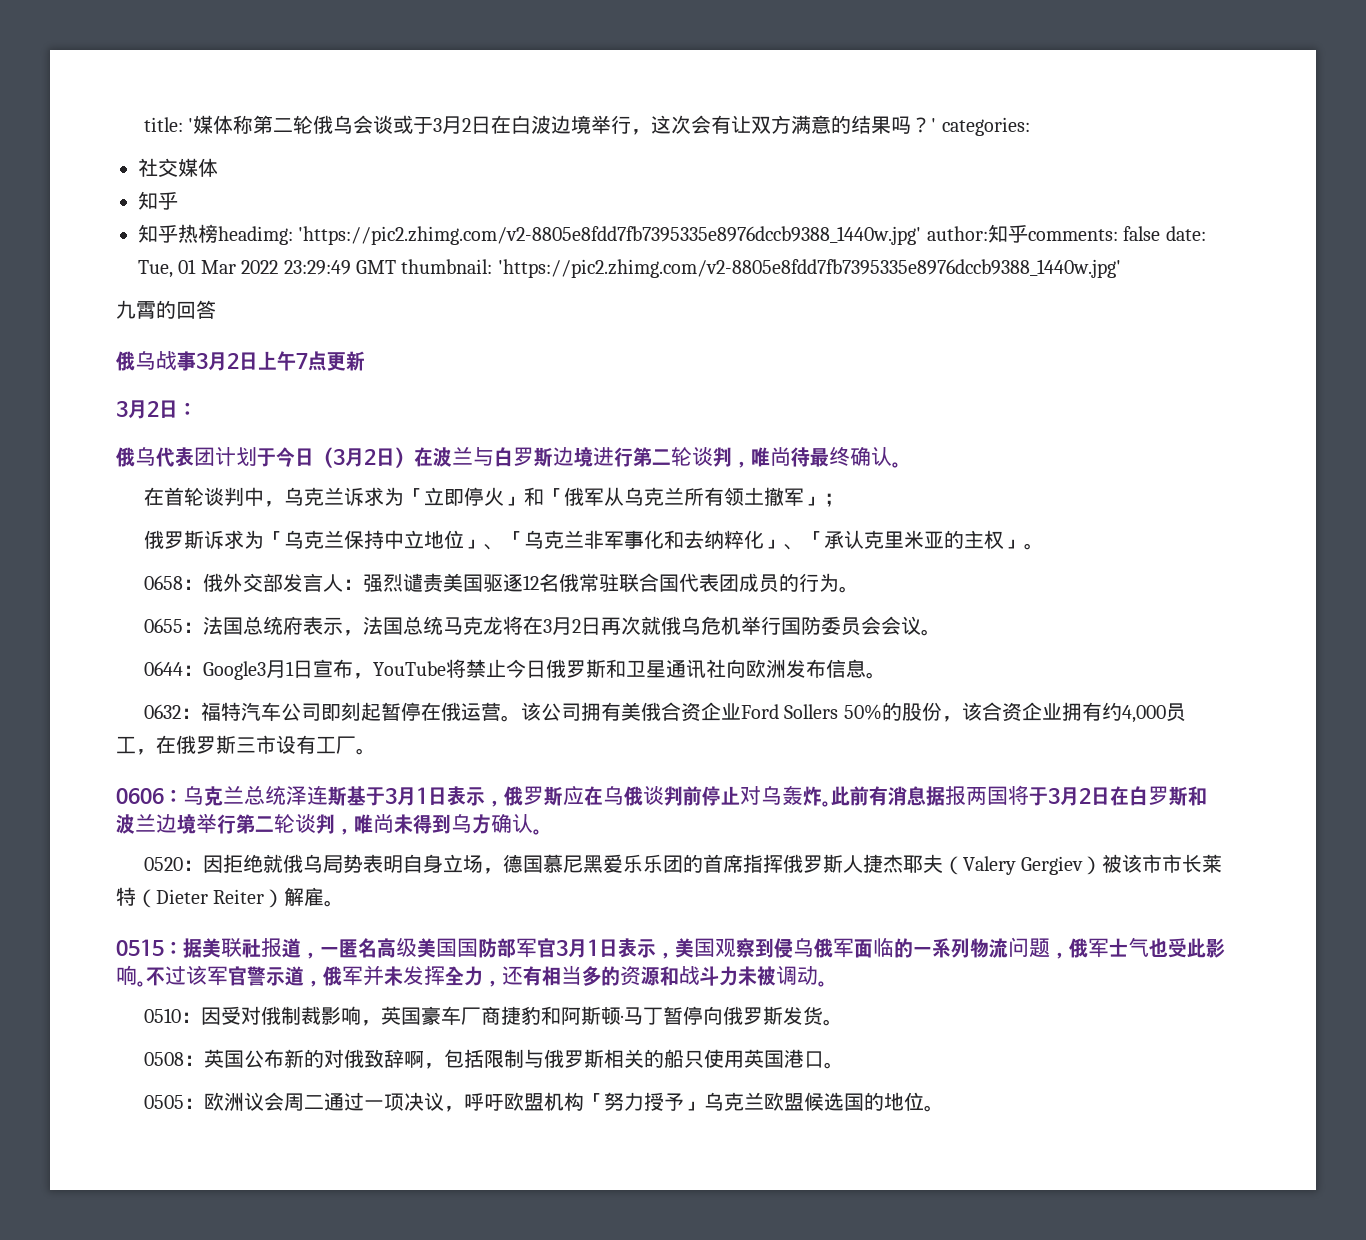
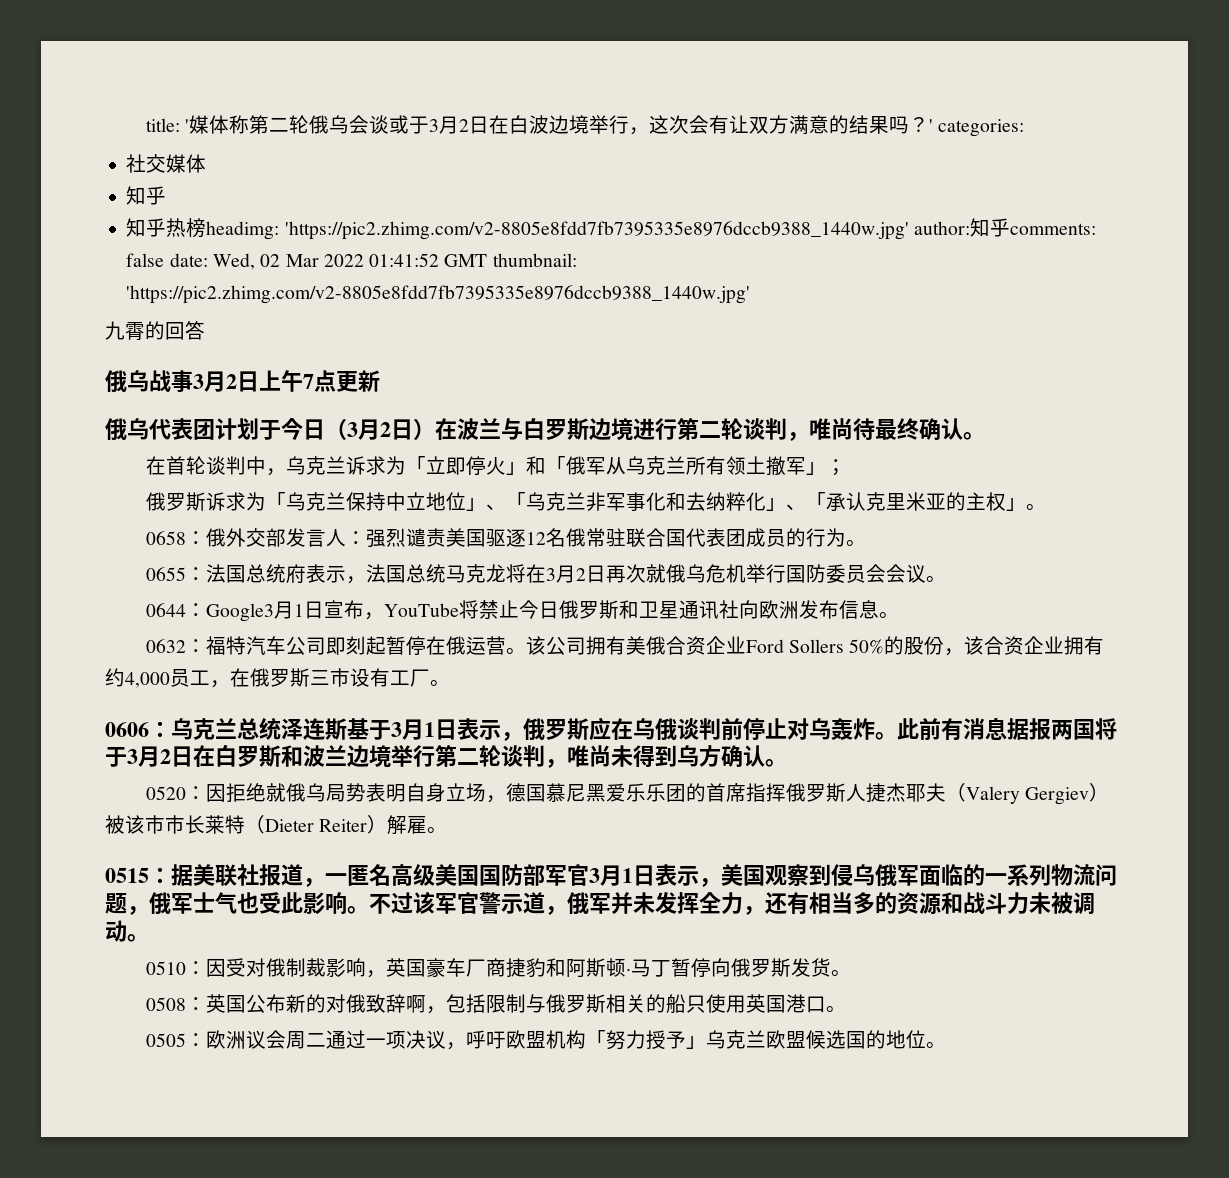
- 知乎热榜headimg: 'https://pic2.zhimg.com/v2-8805e8fdd7fb7395335e8976dccb9388_1440w.jpg' author:知乎comments: false date: Tue, 01 Mar 2022 23:29:49 GMT thumbnail: 'https://pic2.zhimg.com/v2-8805e8fdd7fb7395335e8976dccb9388_1440w.jpg'
+ 知乎热榜headimg: 'https://pic2.zhimg.com/v2-8805e8fdd7fb7395335e8976dccb9388_1440w.jpg' author:知乎comments: false date: Wed, 02 Mar 2022 01:41:52 GMT thumbnail: 'https://pic2.zhimg.com/v2-8805e8fdd7fb7395335e8976dccb9388_1440w.jpg'
- 3月2日：

